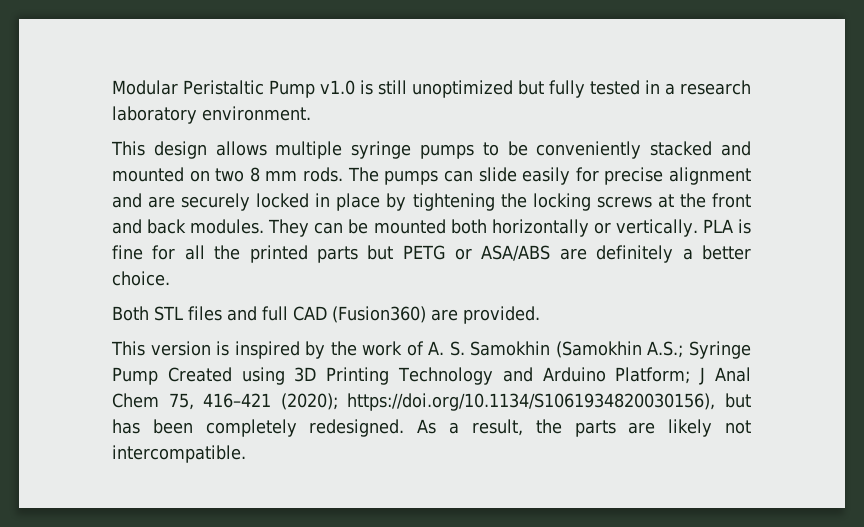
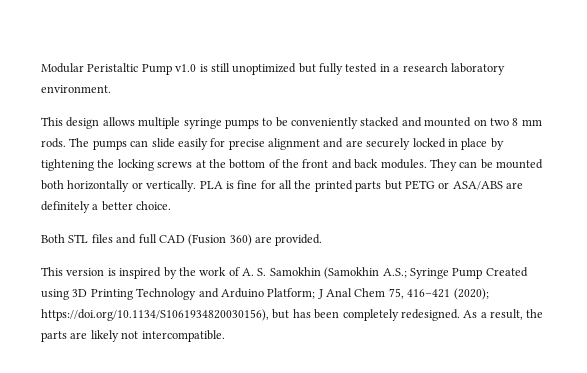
- The pumps can slide easily for precise alignment and are securely locked in place by tightening the locking screws at the front and back modules.
+ The pumps can slide easily for precise alignment and are securely locked in place by tightening the locking screws at the bottom of the front and back modules.
- Both STL files and full CAD (Fusion360) are provided.
+ Both STL files and full CAD (Fusion 360) are provided.

